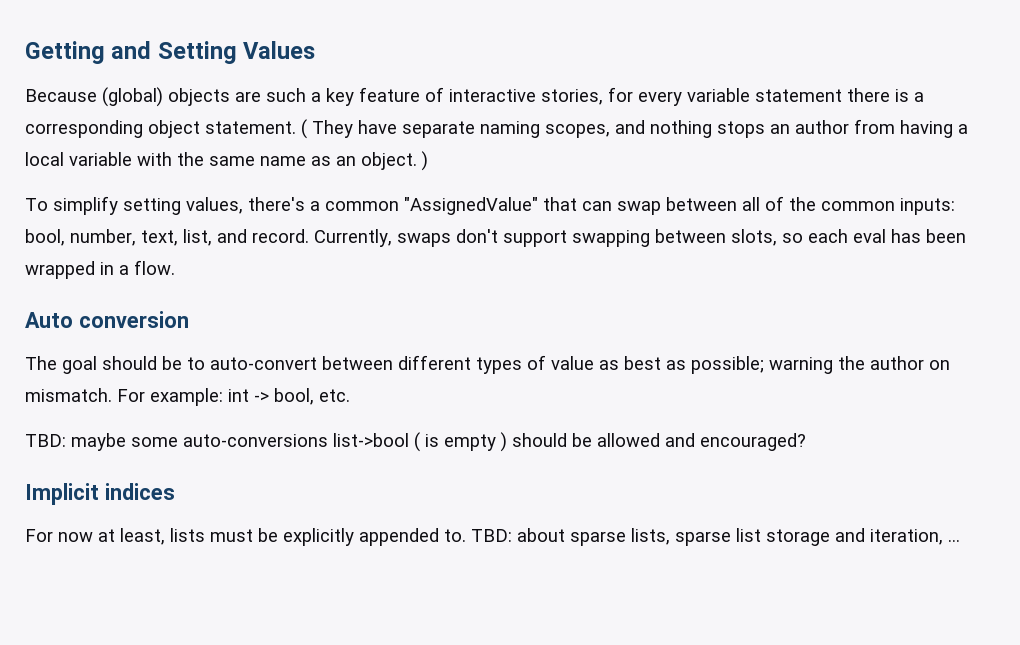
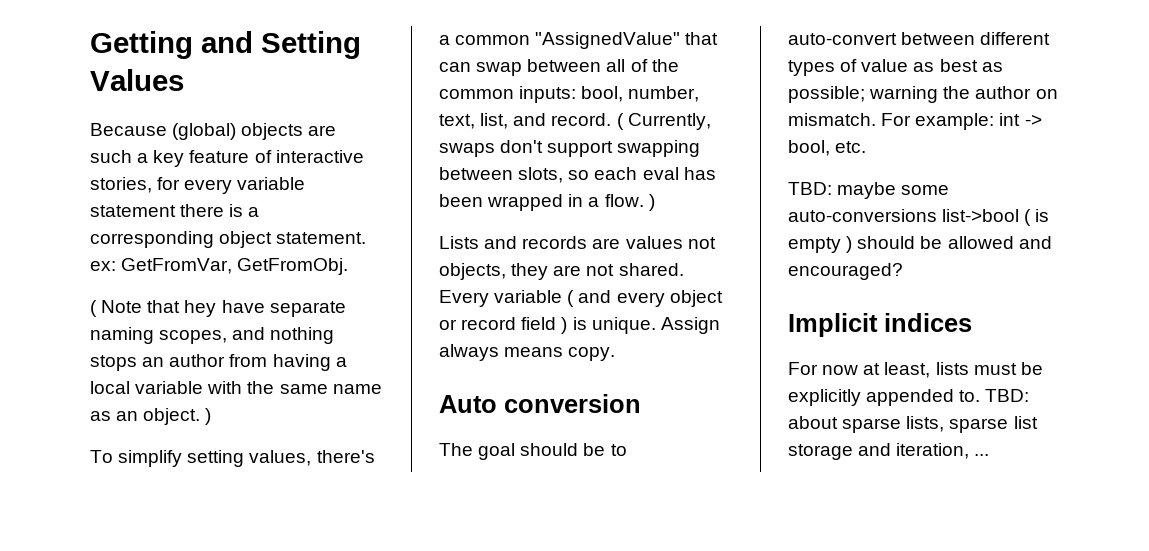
- Because (global) objects are such a key feature of interactive stories, for every variable statement there is a corresponding object statement. ( They have separate naming scopes, and nothing stops an author from having a local variable with the same name as an object. )
+ Because (global) objects are such a key feature of interactive stories, for every variable statement there is a corresponding object statement. ex: GetFromVar, GetFromObj.
+ ( Note that hey have separate naming scopes, and nothing stops an author from having a local variable with the same name as an object. )
- Currently, swaps don't support swapping between slots, so each eval has been wrapped in a flow.
+ ( Currently, swaps don't support swapping between slots, so each eval has been wrapped in a flow. )
+ Lists and records are values not objects, they are not shared. Every variable ( and every object or record field ) is unique. Assign always means copy.

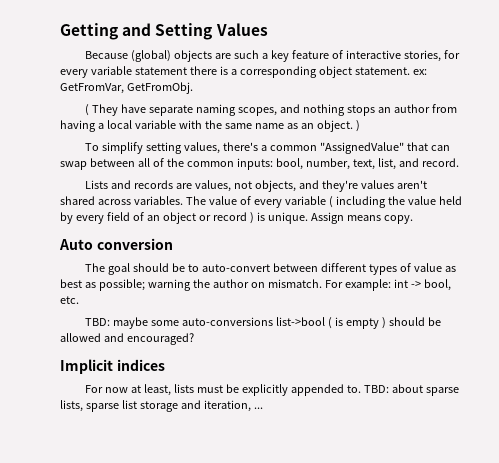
- ( Note that hey have separate naming scopes, and nothing stops an author from having a local variable with the same name as an object. )
+ ( They have separate naming scopes, and nothing stops an author from having a local variable with the same name as an object. )
- ( Currently, swaps don't support swapping between slots, so each eval has been wrapped in a flow. )
- Lists and records are values not objects, they are not shared. Every variable ( and every object or record field ) is unique.
+ Lists and records are values, not objects, and they're values aren't shared across variables. The value of every variable ( including the value held by every field of an object or record ) is unique.
- Assign always means copy.
+ Assign means copy.

